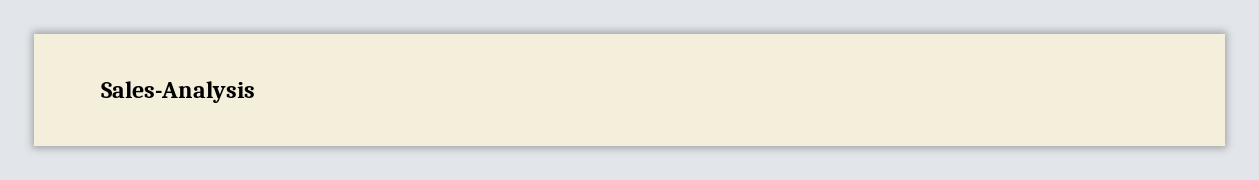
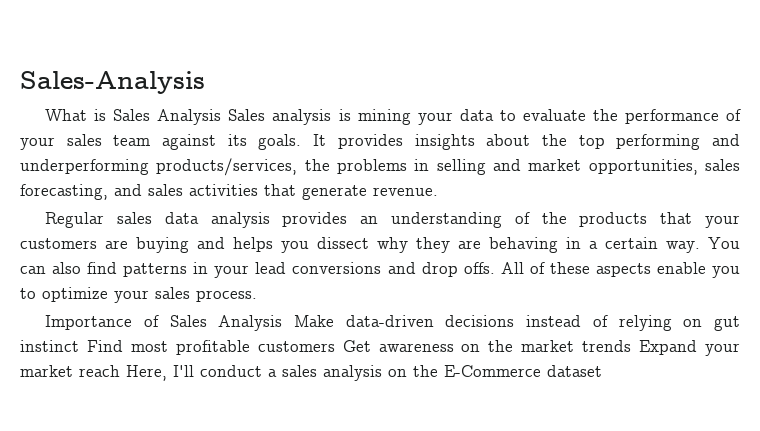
+ What is Sales Analysis Sales analysis is mining your data to evaluate the performance of your sales team against its goals. It provides insights about the top performing and underperforming products/services, the problems in selling and market opportunities, sales forecasting, and sales activities that generate revenue.
+ Regular sales data analysis provides an understanding of the products that your customers are buying and helps you dissect why they are behaving in a certain way. You can also find patterns in your lead conversions and drop offs. All of these aspects enable you to optimize your sales process.
+ Importance of Sales Analysis Make data-driven decisions instead of relying on gut instinct Find most profitable customers Get awareness on the market trends Expand your market reach Here, I'll conduct a sales analysis on the E-Commerce dataset

